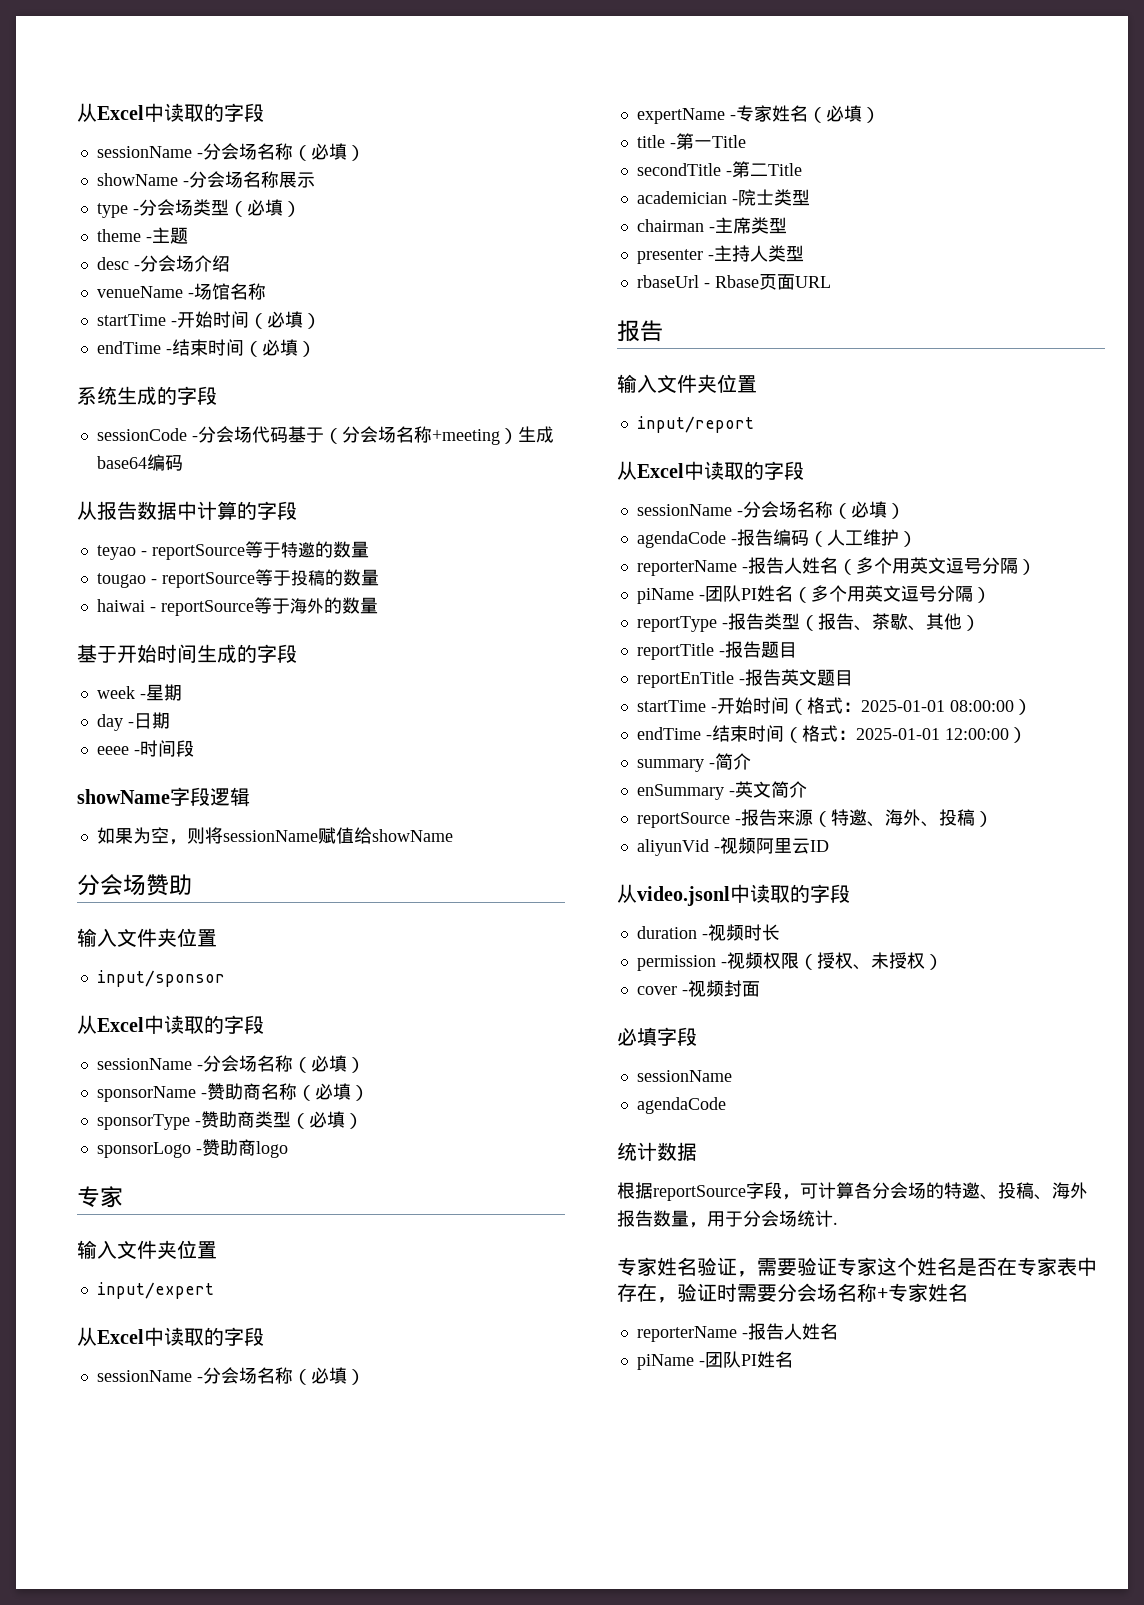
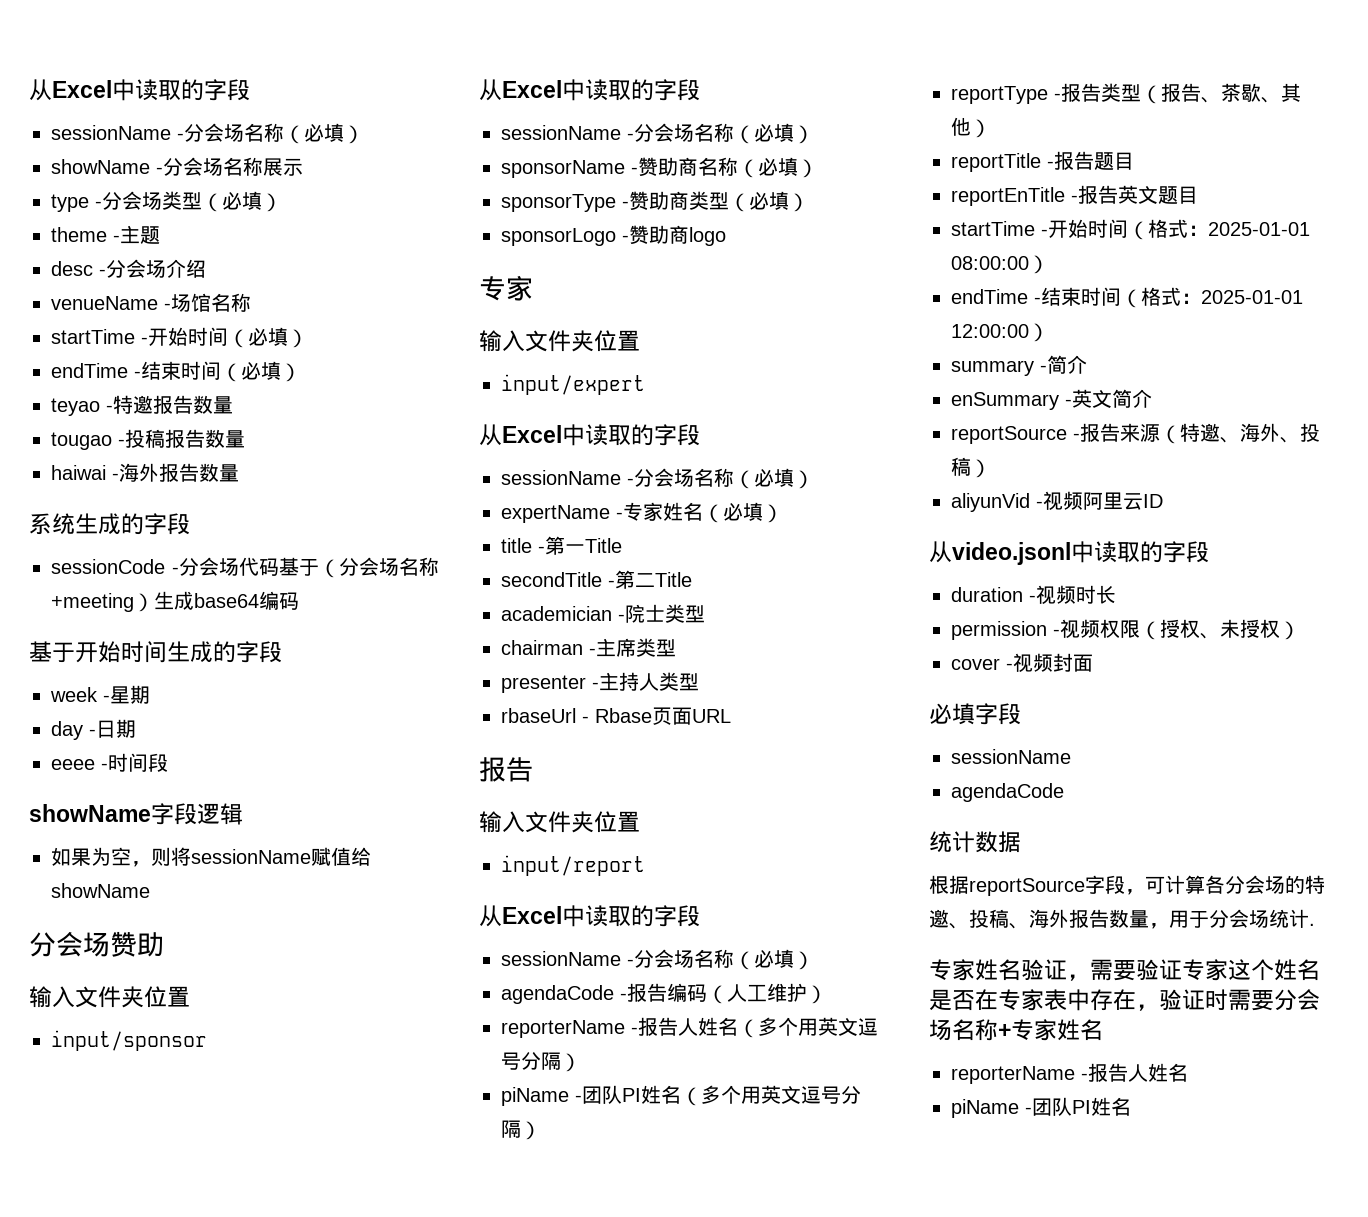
+ teyao -特邀报告数量
+ tougao -投稿报告数量
+ haiwai -海外报告数量
- 从报告数据中计算的字段
- teyao - reportSource等于特邀的数量
- tougao - reportSource等于投稿的数量
- haiwai - reportSource等于海外的数量

